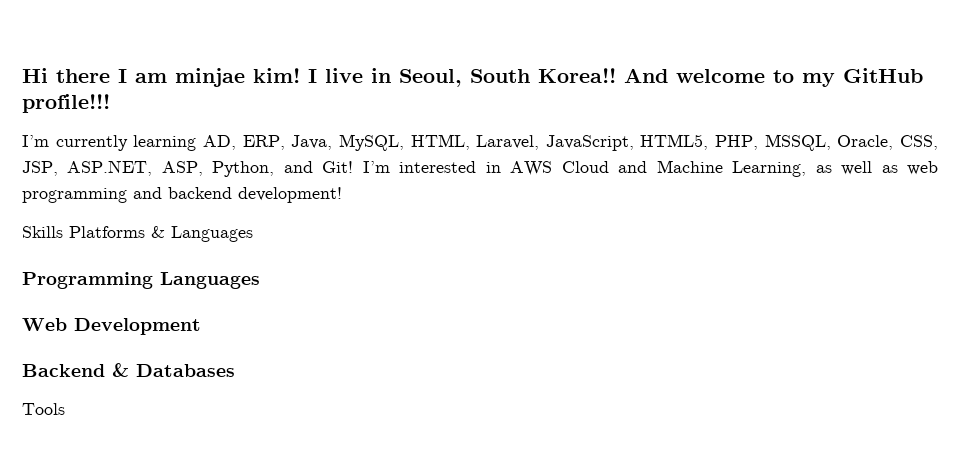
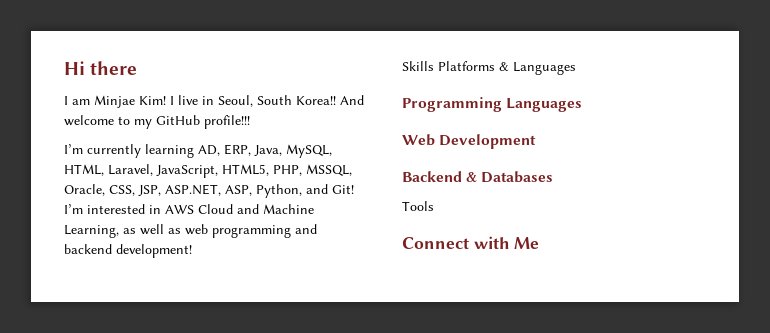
- Hi there I am minjae kim!
+ Hi there
+ I am Minjae Kim!
+ Connect with Me

